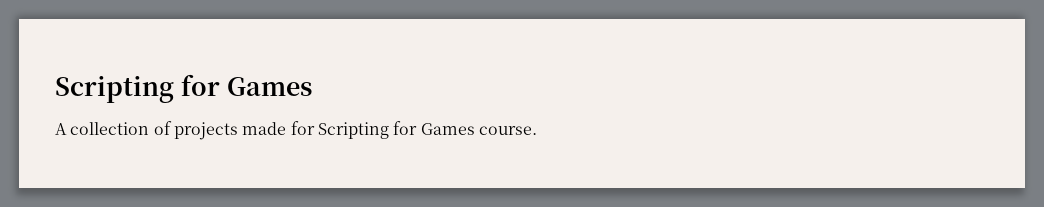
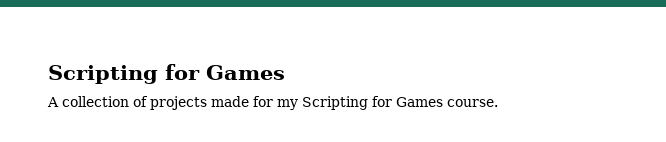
- A collection of projects made for Scripting for Games course.
+ A collection of projects made for my Scripting for Games course.

